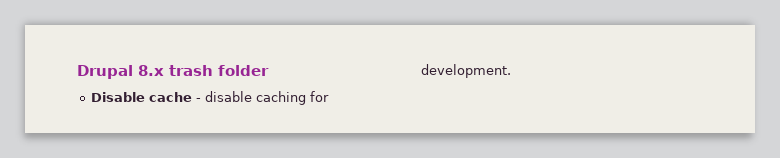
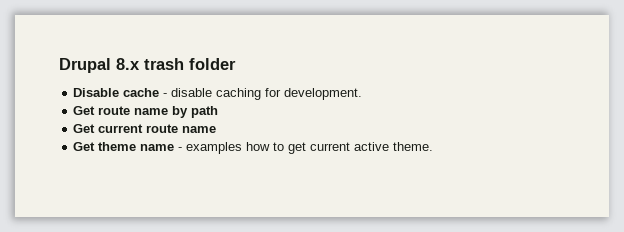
+ Get route name by path
+ Get current route name
+ Get theme name - examples how to get current active theme.

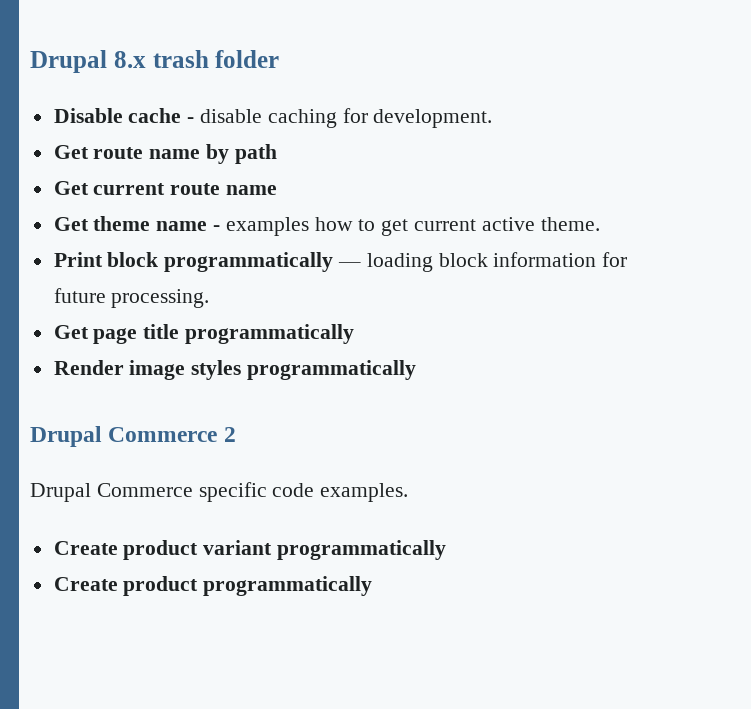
+ Print block programmatically — loading block information for future processing.
+ Get page title programmatically
+ Render image styles programmatically
+ Drupal Commerce 2
+ Drupal Commerce specific code examples.
+ Create product variant programmatically
+ Create product programmatically

